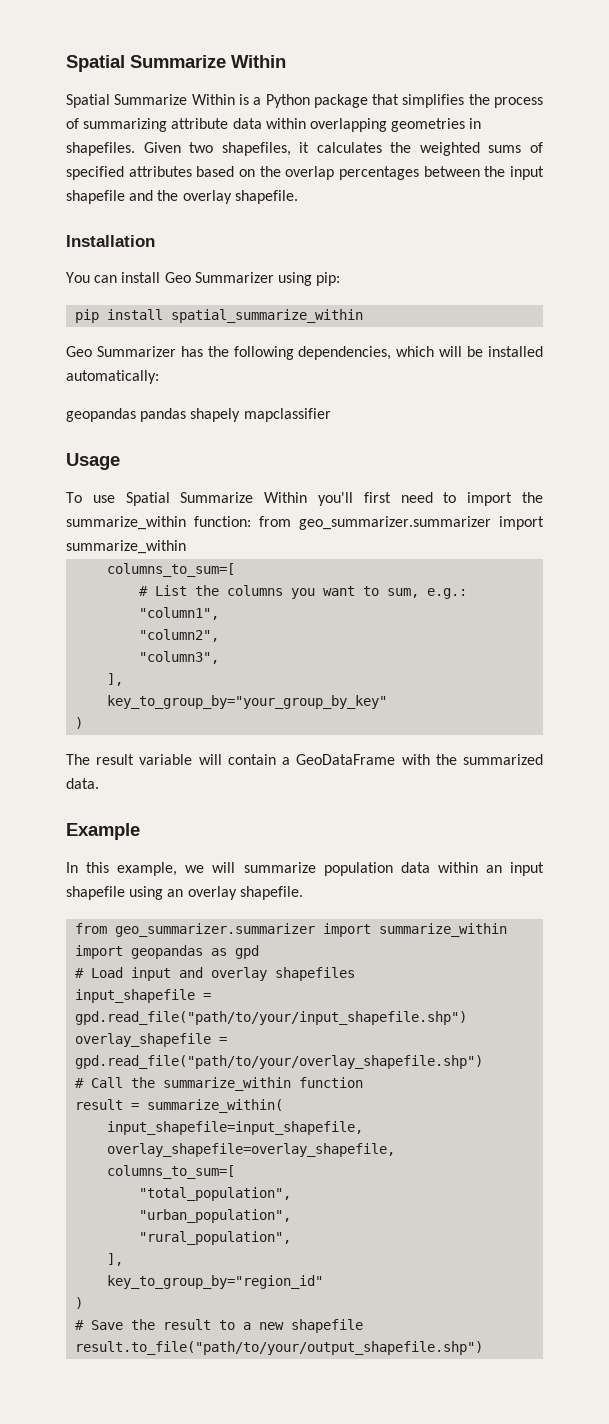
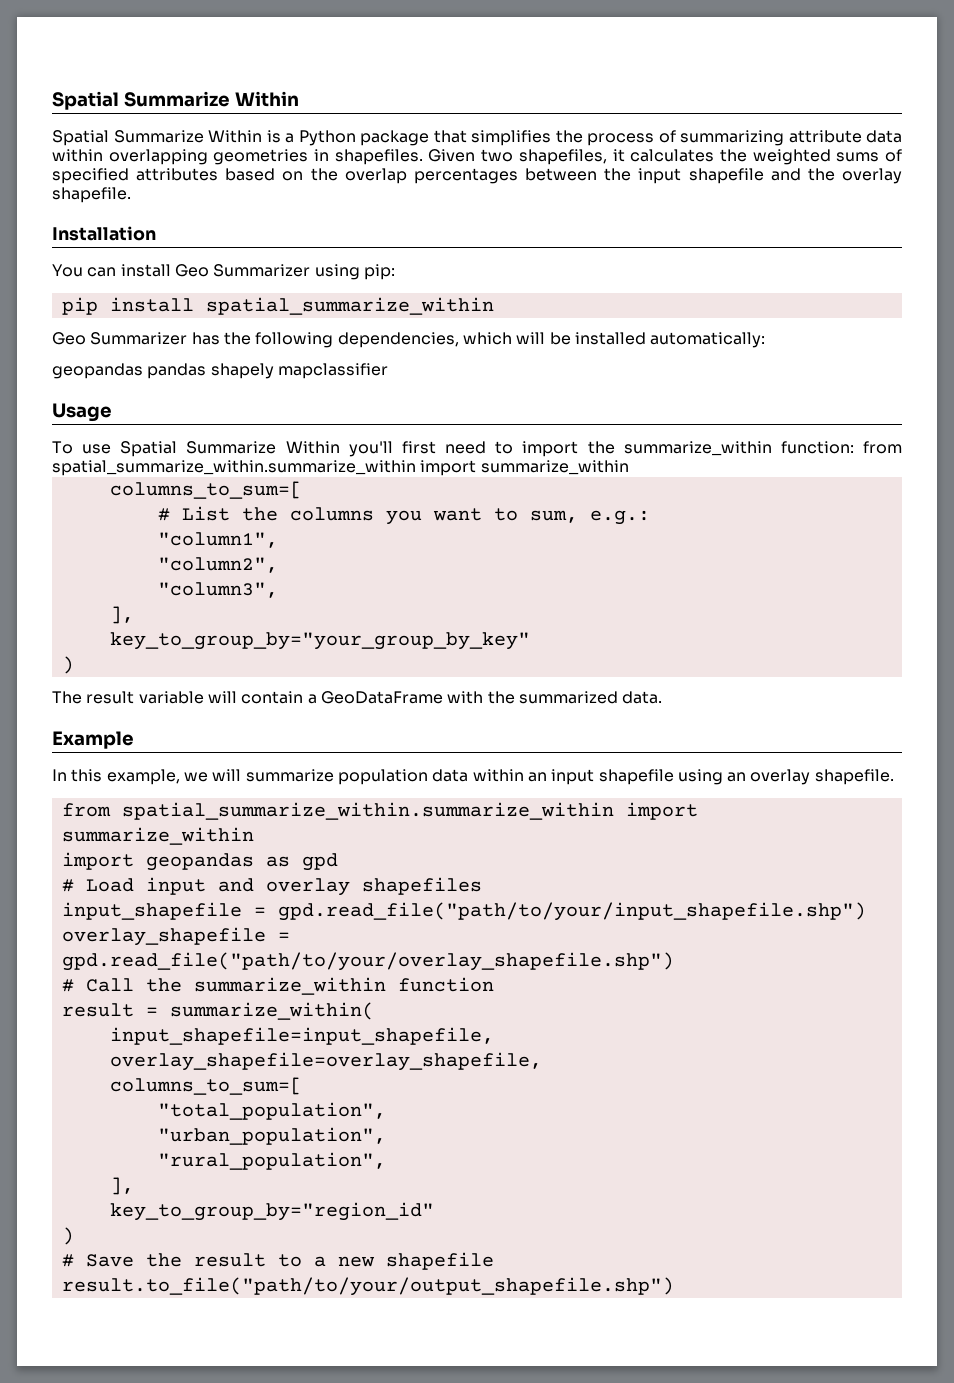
- To use Spatial Summarize Within you'll first need to import the summarize_within function: from geo_summarizer.summarizer import summarize_within
+ To use Spatial Summarize Within you'll first need to import the summarize_within function: from spatial_summarize_within.summarize_within import summarize_within
  In this example, we will summarize population data within an input shapefile using an overlay shapefile.
- from geo_summarizer.summarizer import summarize_within
+ from spatial_summarize_within.summarize_within import summarize_within

